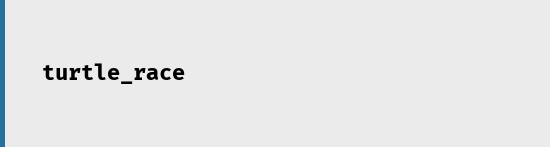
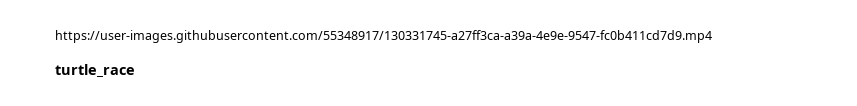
+ https://user-images.githubusercontent.com/55348917/130331745-a27ff3ca-a39a-4e9e-9547-fc0b411cd7d9.mp4

